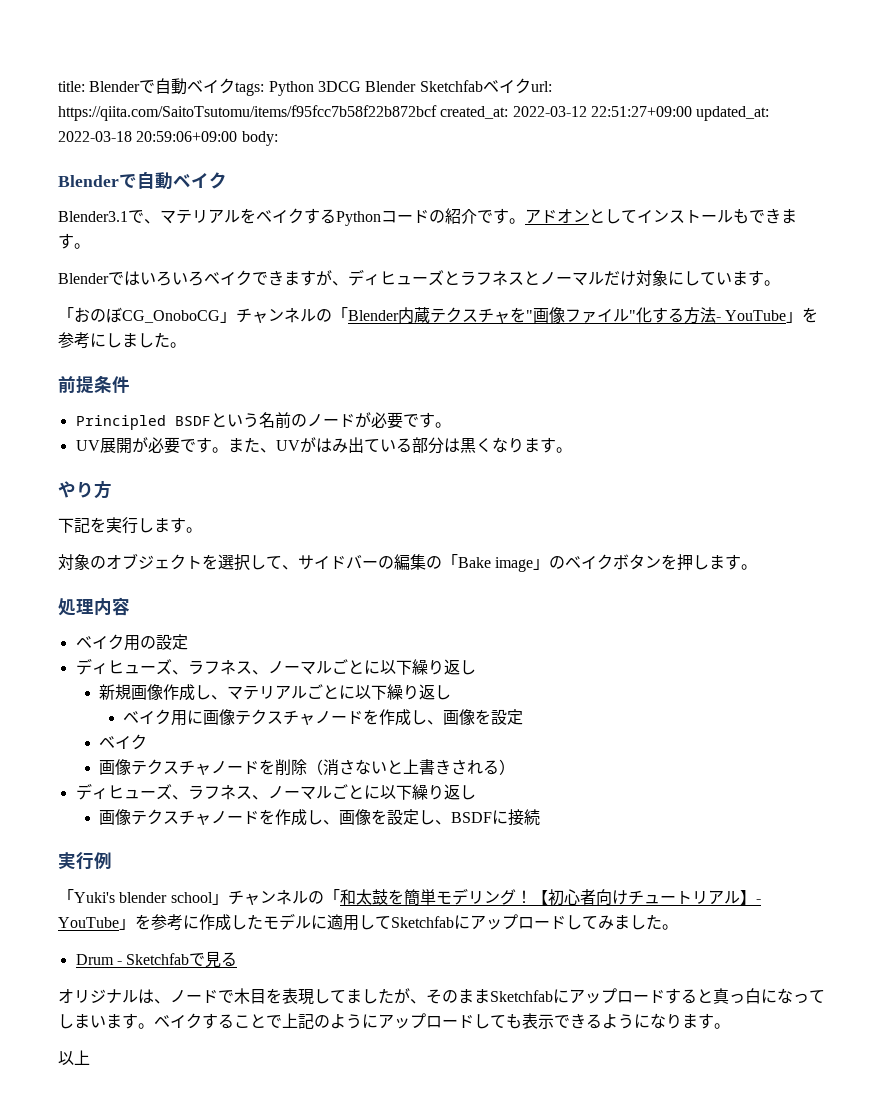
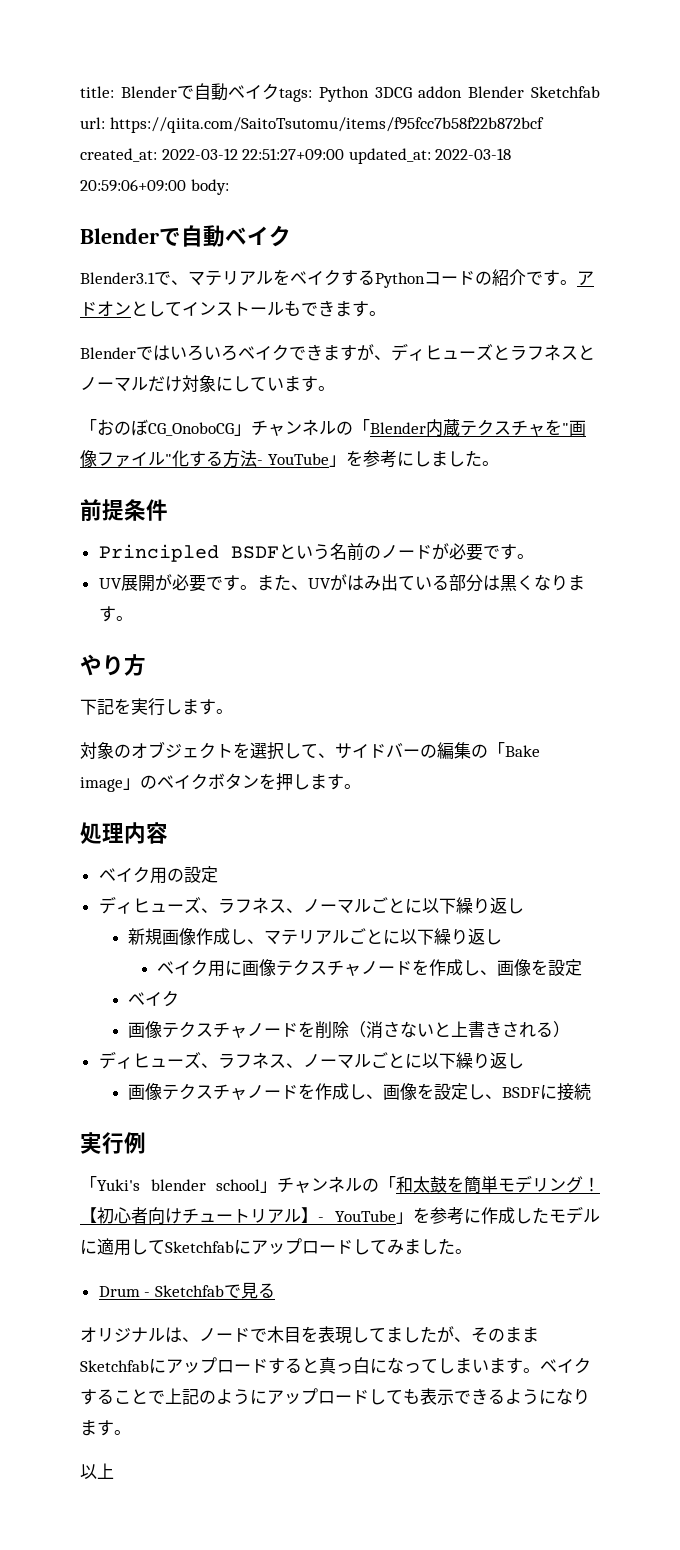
- title: Blenderで自動ベイクtags: Python 3DCG Blender Sketchfabベイクurl: https://qiita.com/SaitoTsutomu/items/f95fcc7b58f22b872bcf created_at: 2022-03-12 22:51:27+09:00 updated_at: 2022-03-18 20:59:06+09:00 body:
+ title: Blenderで自動ベイクtags: Python 3DCG addon Blender Sketchfab url: https://qiita.com/SaitoTsutomu/items/f95fcc7b58f22b872bcf created_at: 2022-03-12 22:51:27+09:00 updated_at: 2022-03-18 20:59:06+09:00 body:

